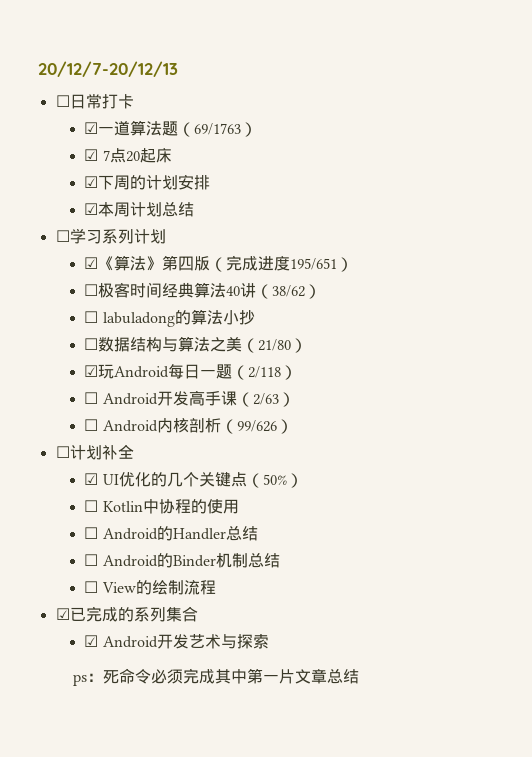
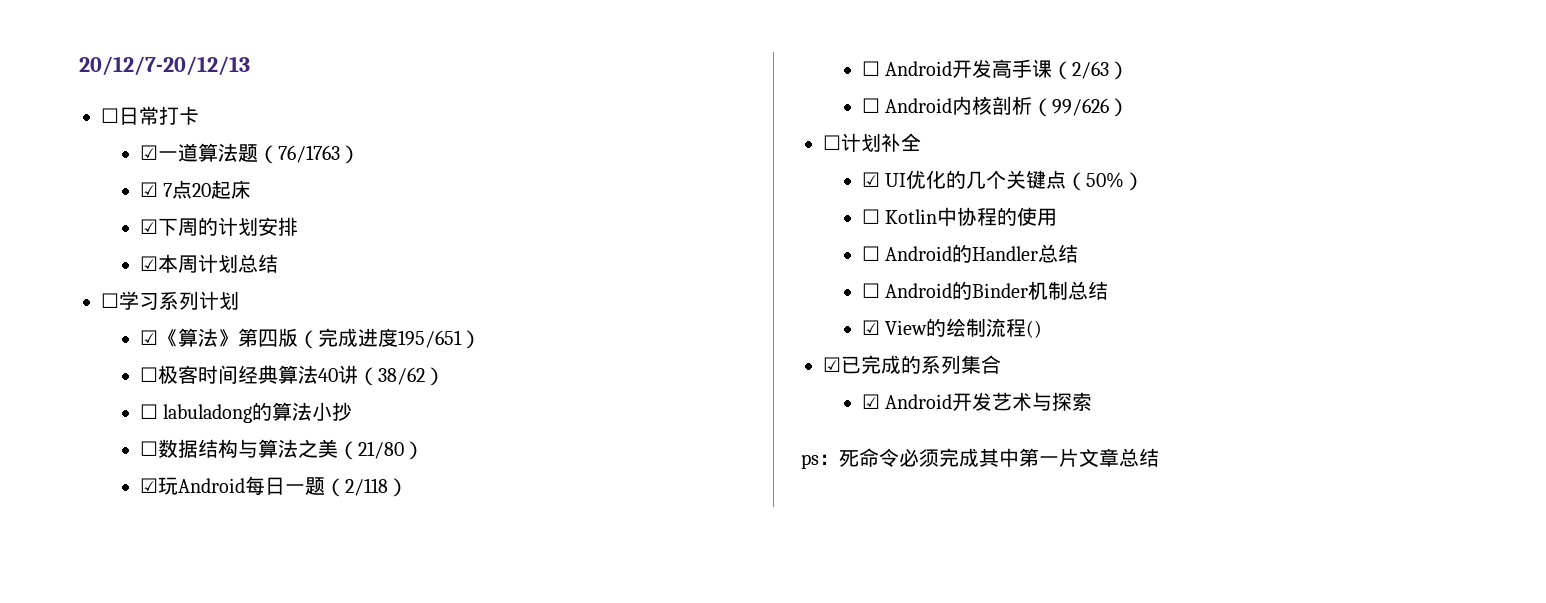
- ☑一道算法题（69/1763）
+ ☑一道算法题（76/1763）
- ☐ View的绘制流程
+ ☑ View的绘制流程()

